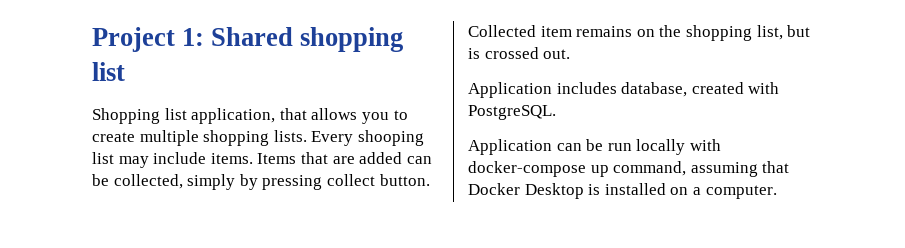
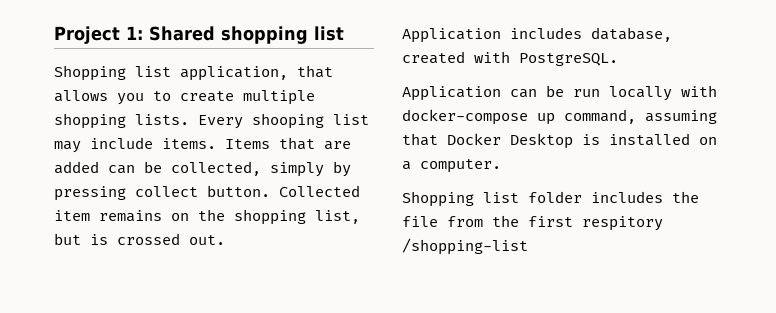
+ Shopping list folder includes the file from the first respitory /shopping-list

